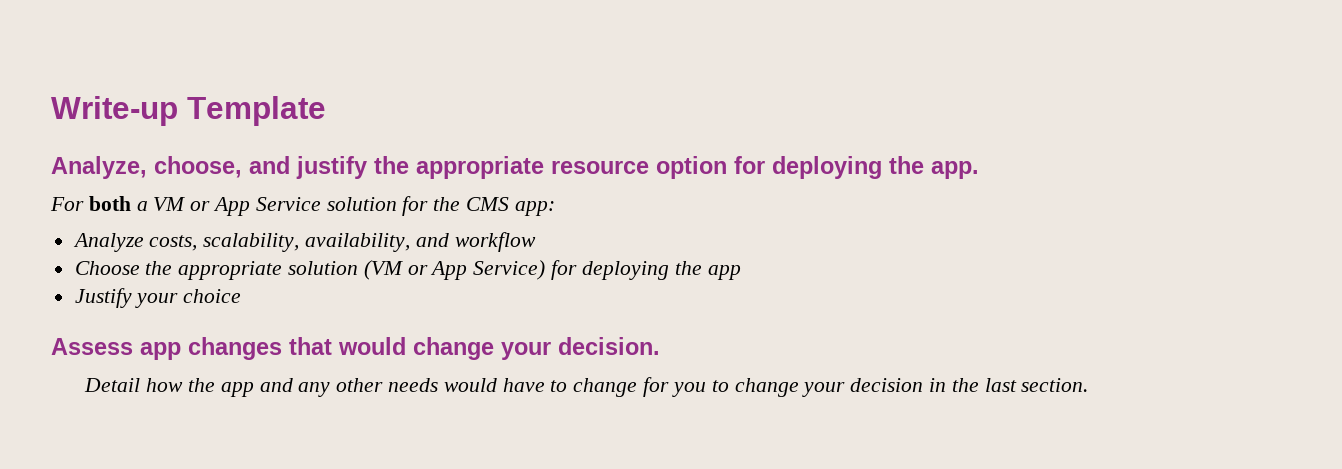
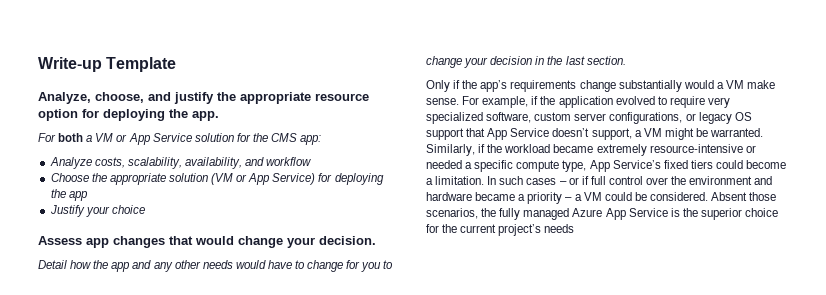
+ Only if the app’s requirements change substantially would a VM make sense. For example, if the application evolved to require very specialized software, custom server configurations, or legacy OS support that App Service doesn’t support, a VM might be warranted. Similarly, if the workload became extremely resource-intensive or needed a specific compute type, App Service’s fixed tiers could become a limitation. In such cases – or if full control over the environment and hardware became a priority – a VM could be considered. Absent those scenarios, the fully managed Azure App Service is the superior choice for the current project’s needs

